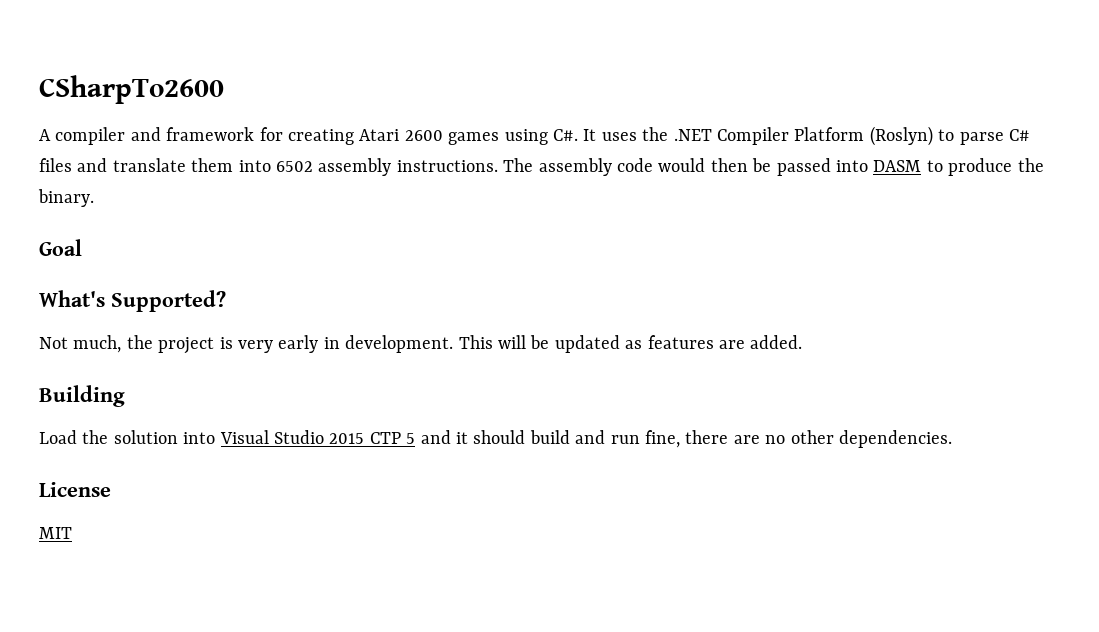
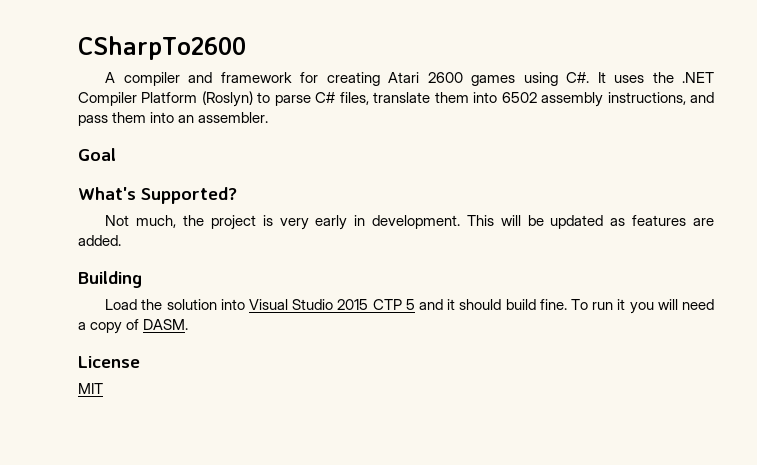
- A compiler and framework for creating Atari 2600 games using C#. It uses the .NET Compiler Platform (Roslyn) to parse C# files and translate them into 6502 assembly instructions. The assembly code would then be passed into DASM to produce the binary.
+ A compiler and framework for creating Atari 2600 games using C#. It uses the .NET Compiler Platform (Roslyn) to parse C# files, translate them into 6502 assembly instructions, and pass them into an assembler.
- Load the solution into Visual Studio 2015 CTP 5 and it should build and run fine, there are no other dependencies.
+ Load the solution into Visual Studio 2015 CTP 5 and it should build fine. To run it you will need a copy of DASM.

